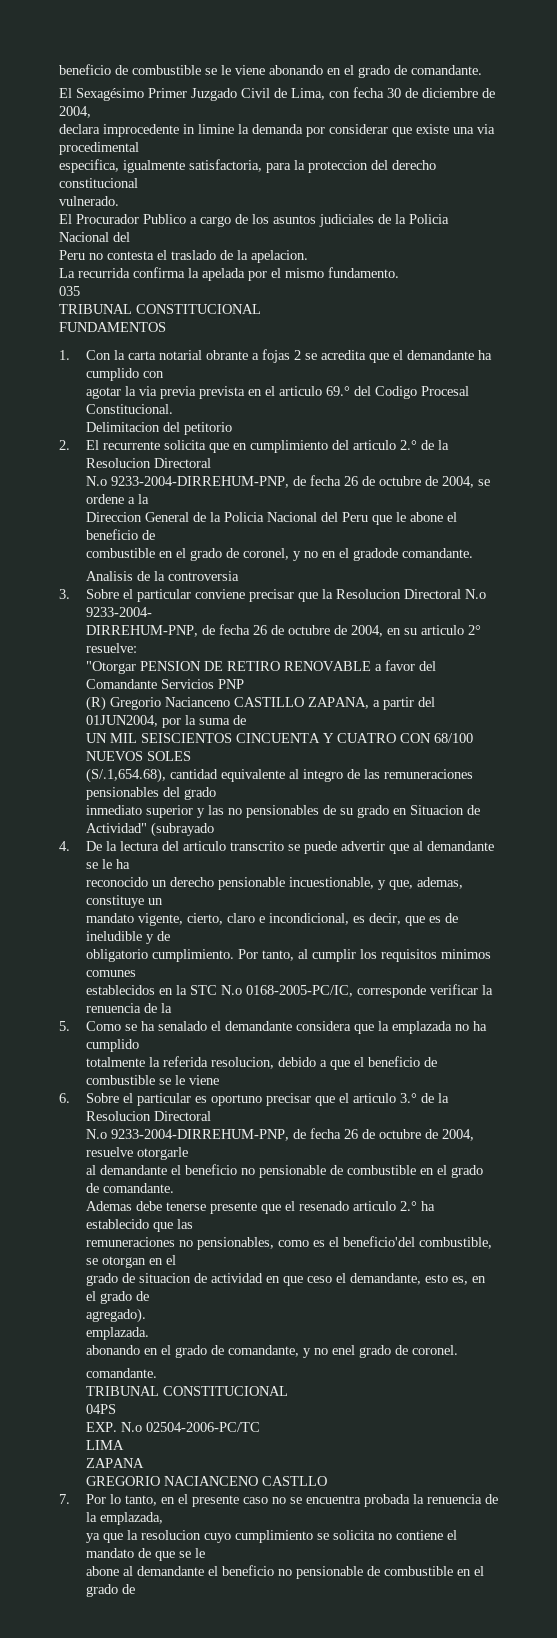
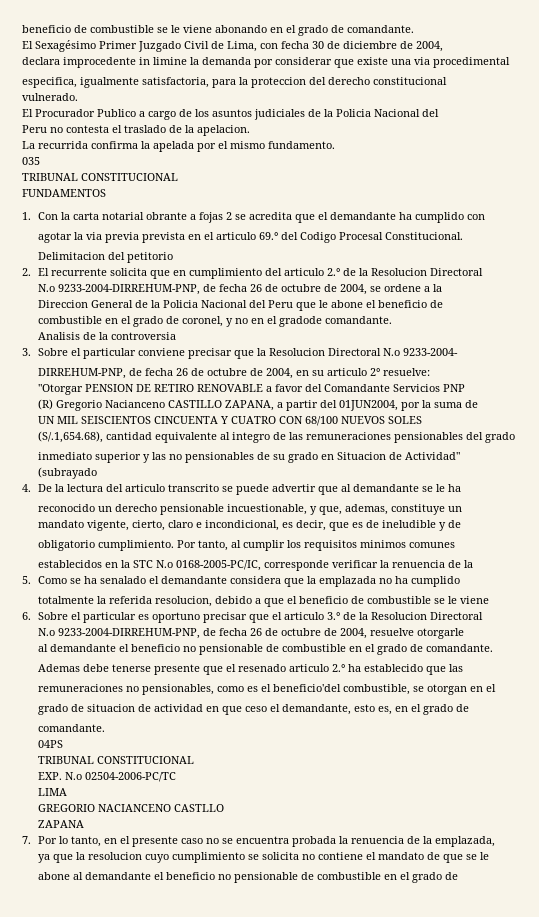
  grado de situacion de actividad en que ceso el demandante, esto es, en el grado de
- agregado).
- emplazada.
- abonando en el grado de comandante, y no enel grado de coronel.
  comandante.
+ 04PS
  TRIBUNAL CONSTITUCIONAL
- 04PS
- ZAPANA
+ ZAPANA

